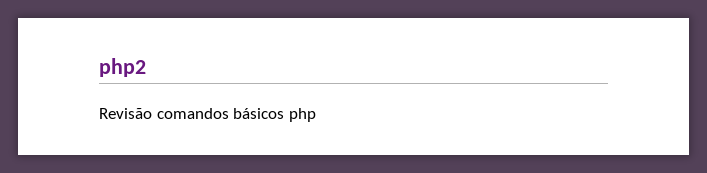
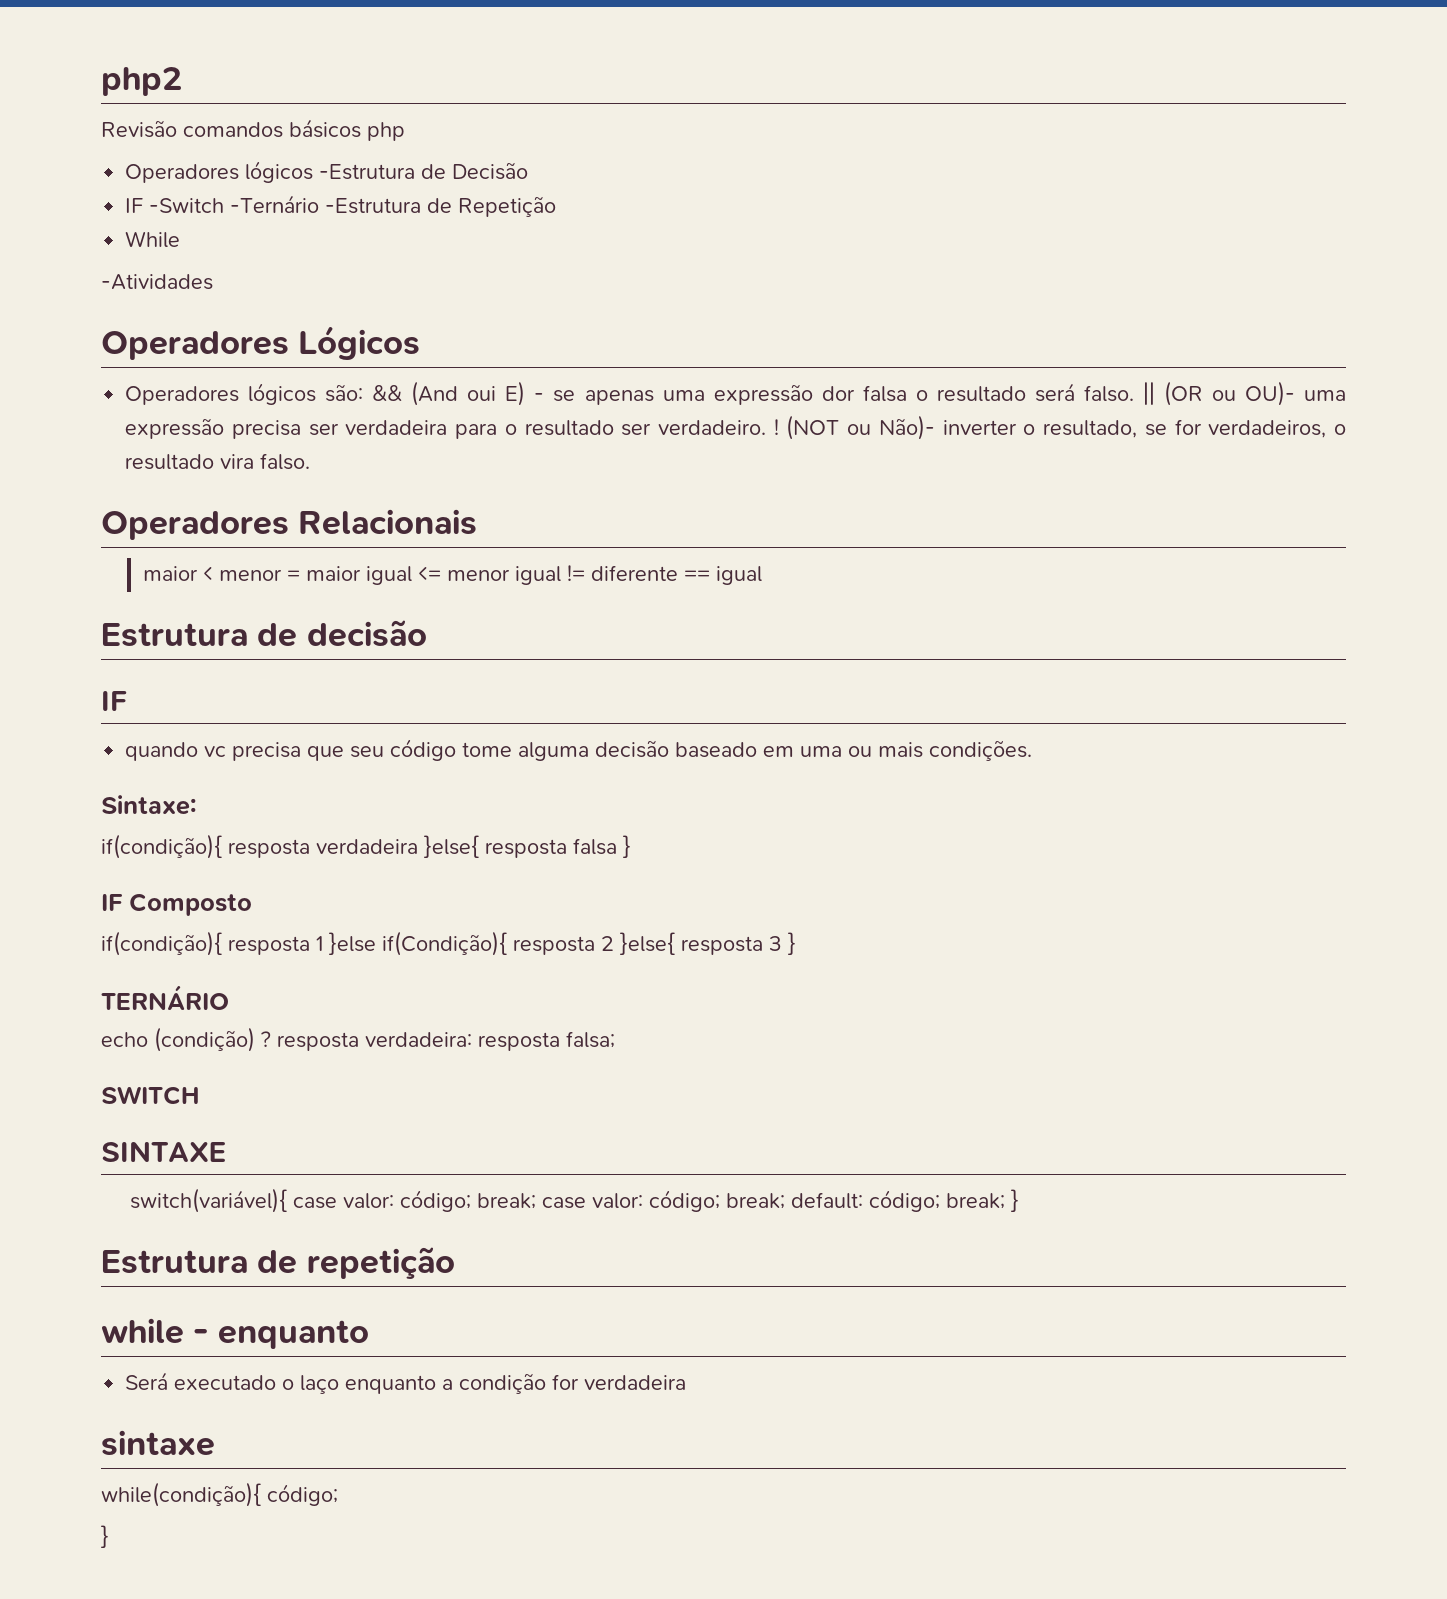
+ Operadores lógicos -Estrutura de Decisão
+ IF -Switch -Ternário -Estrutura de Repetição
+ While
+ -Atividades
+ Operadores Lógicos
+ Operadores lógicos são: && (And oui E) - se apenas uma expressão dor falsa o resultado será falso. || (OR ou OU)- uma expressão precisa ser verdadeira para o resultado ser verdadeiro. ! (NOT ou Não)- inverter o resultado, se for verdadeiros, o resultado vira falso.
+ Operadores Relacionais
+ maior < menor = maior igual <= menor igual != diferente == igual
+ Estrutura de decisão
+ IF
+ quando vc precisa que seu código tome alguma decisão baseado em uma ou mais condições.
+ Sintaxe:
+ if(condição){ resposta verdadeira }else{ resposta falsa }
+ IF Composto
+ if(condição){ resposta 1 }else if(Condição){ resposta 2 }else{ resposta 3 }
+ TERNÁRIO
+ echo (condição) ? resposta verdadeira: resposta falsa;
+ SWITCH
+ SINTAXE
+ switch(variável){ case valor: código; break; case valor: código; break; default: código; break; }
+ Estrutura de repetição
+ while - enquanto
+ Será executado o laço enquanto a condição for verdadeira
+ sintaxe
+ while(condição){ código;
+ }

